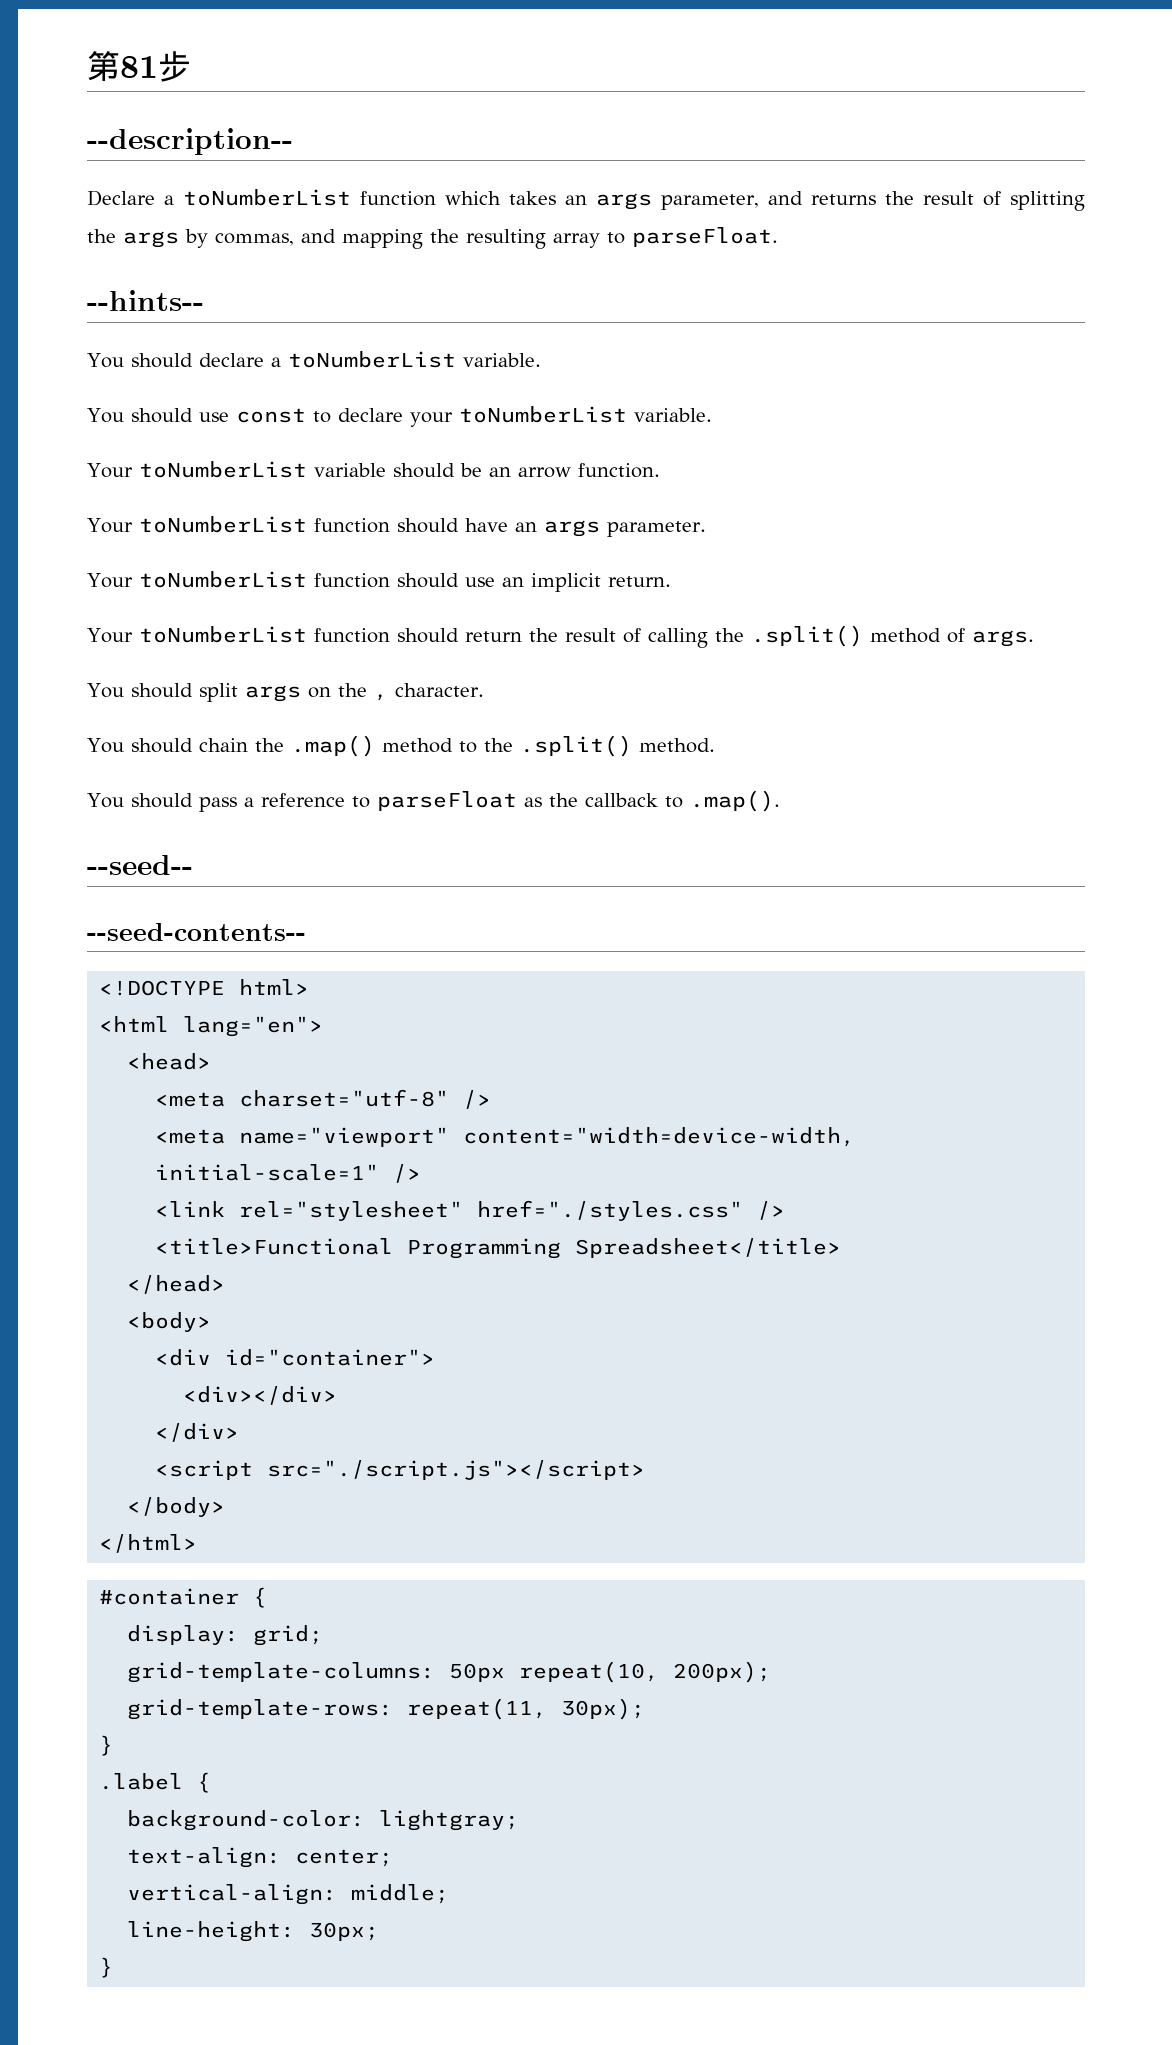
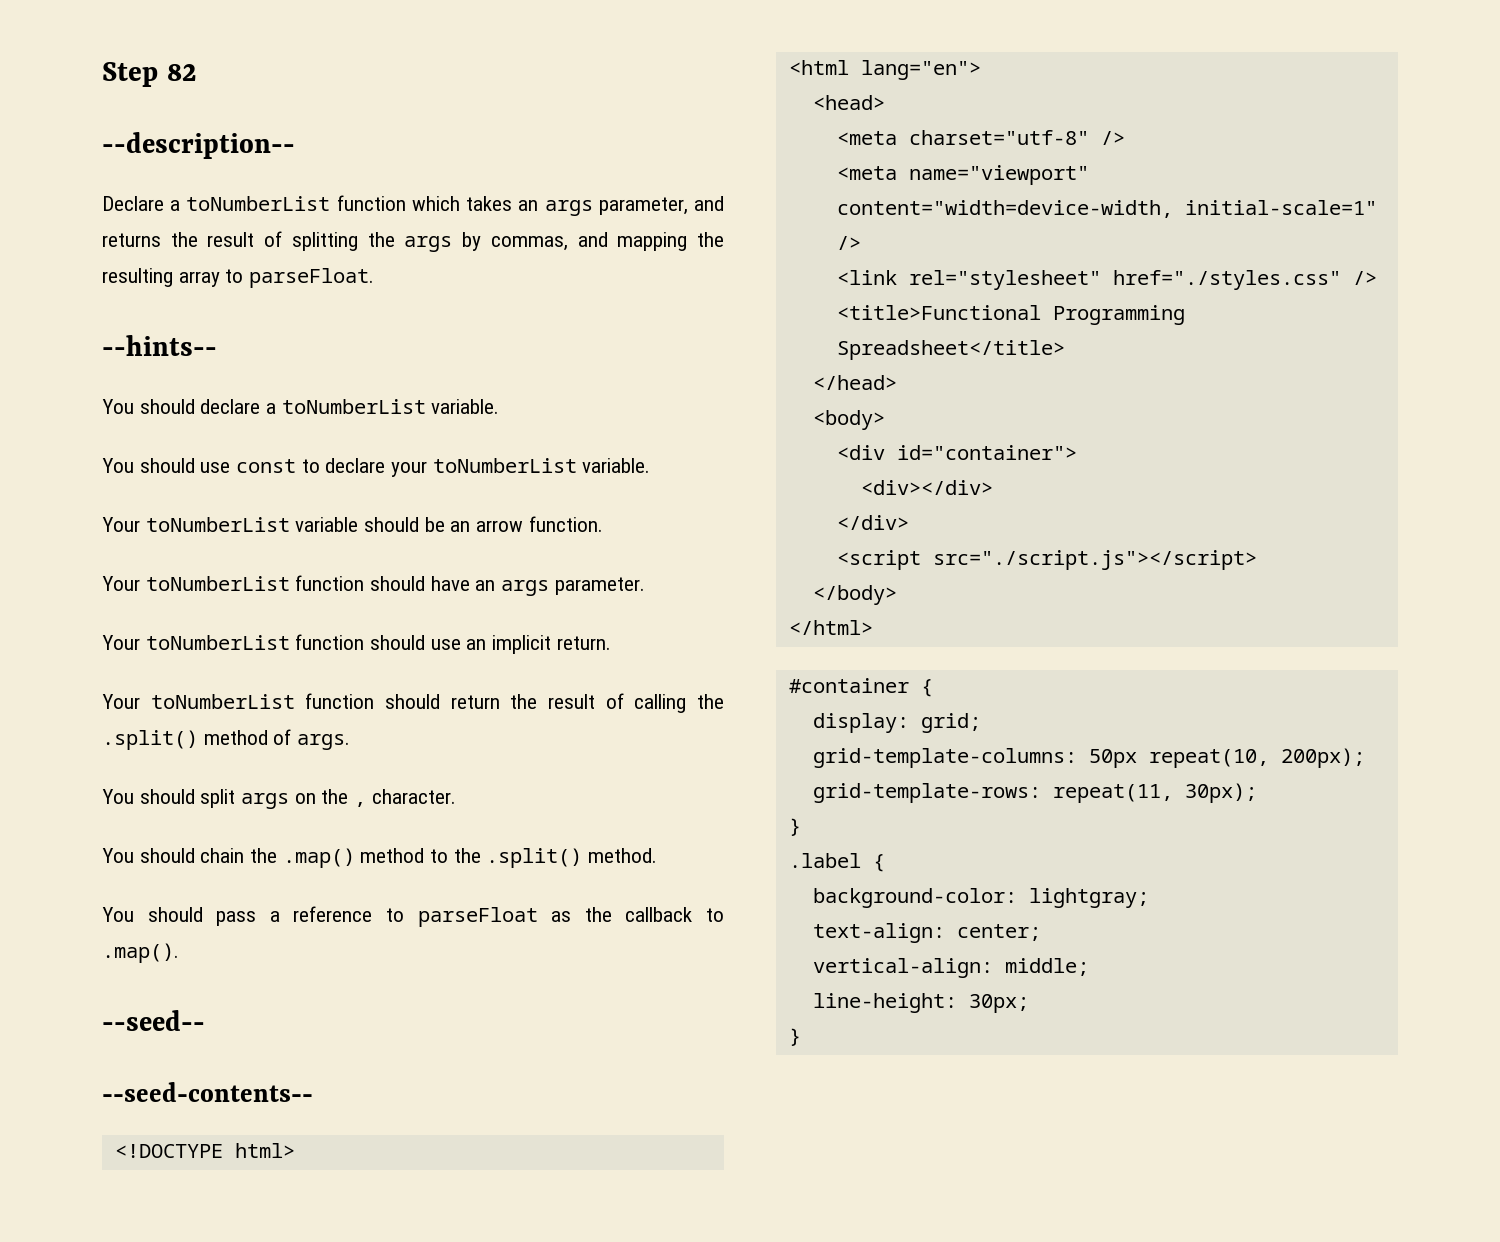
- 第81步
+ Step 82

